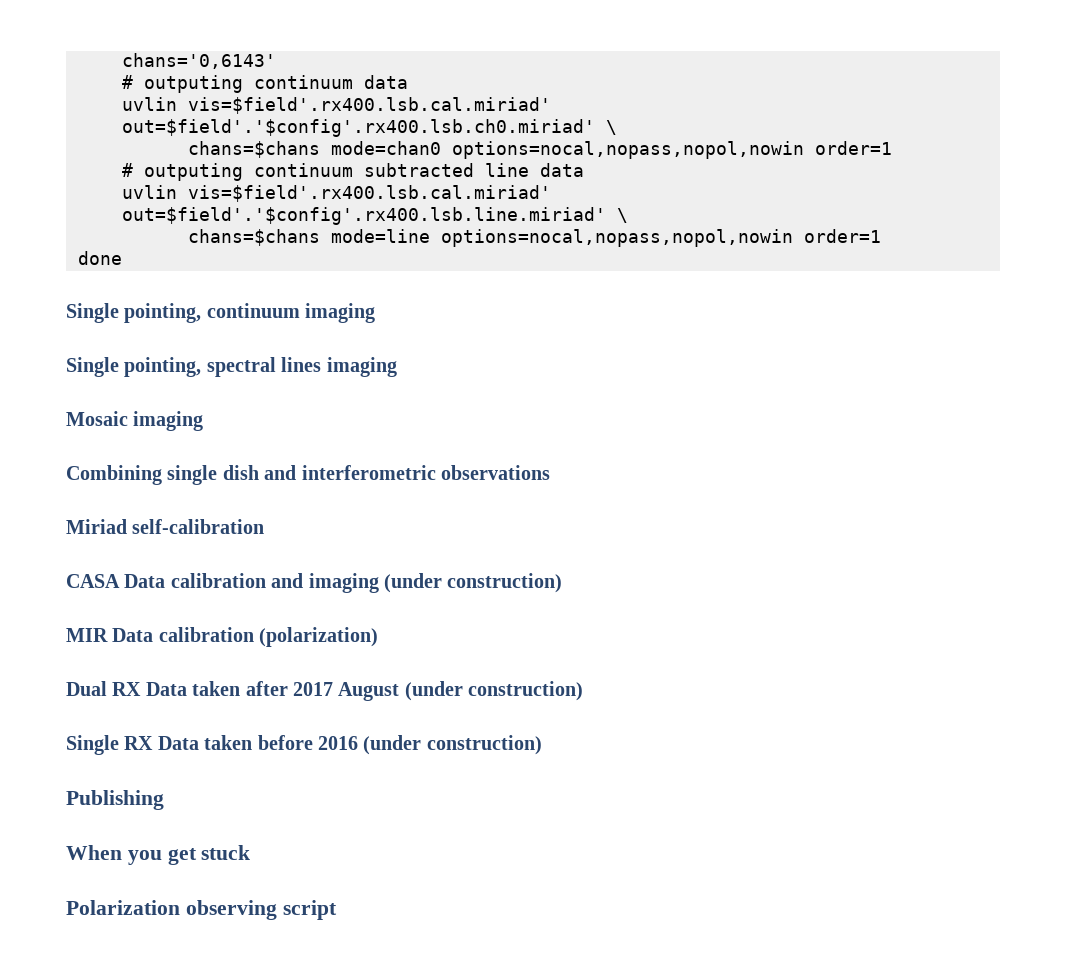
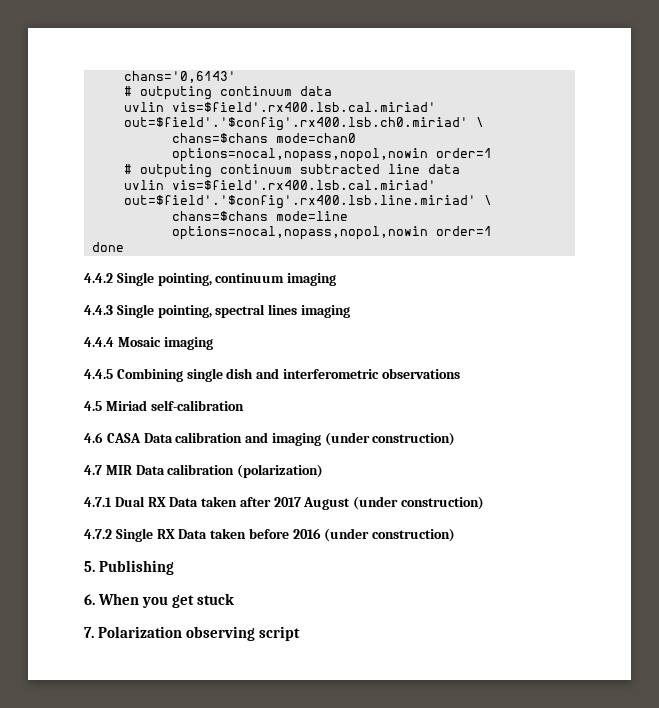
- Single pointing, continuum imaging
+ 4.4.2 Single pointing, continuum imaging
- Single pointing, spectral lines imaging
+ 4.4.3 Single pointing, spectral lines imaging
- Mosaic imaging
+ 4.4.4 Mosaic imaging
- Combining single dish and interferometric observations
+ 4.4.5 Combining single dish and interferometric observations
- Miriad self-calibration
+ 4.5 Miriad self-calibration
- CASA Data calibration and imaging (under construction)
+ 4.6 CASA Data calibration and imaging (under construction)
- MIR Data calibration (polarization)
+ 4.7 MIR Data calibration (polarization)
- Dual RX Data taken after 2017 August (under construction)
+ 4.7.1 Dual RX Data taken after 2017 August (under construction)
- Single RX Data taken before 2016 (under construction)
+ 4.7.2 Single RX Data taken before 2016 (under construction)
- Publishing
+ 5. Publishing
- When you get stuck
+ 6. When you get stuck
- Polarization observing script
+ 7. Polarization observing script

